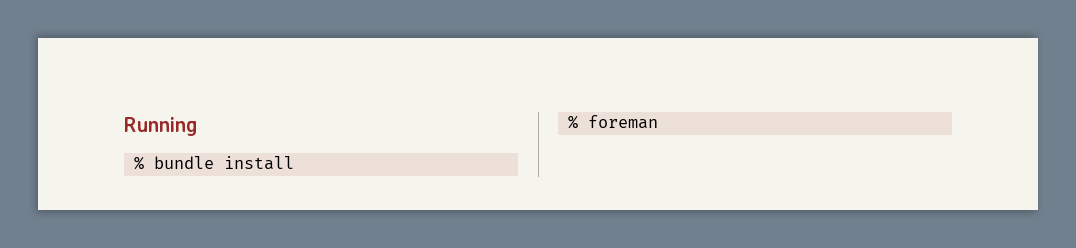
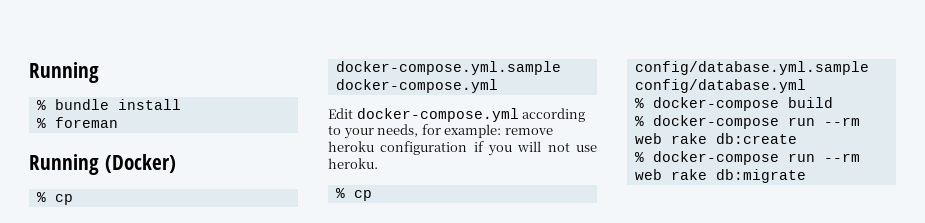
+ Running (Docker)
+ % cp docker-compose.yml.sample docker-compose.yml
+ Edit docker-compose.yml according to your needs, for example: remove heroku configuration if you will not use heroku.
+ % cp config/database.yml.sample config/database.yml
+ % docker-compose build
+ % docker-compose run --rm web rake db:create
+ % docker-compose run --rm web rake db:migrate

